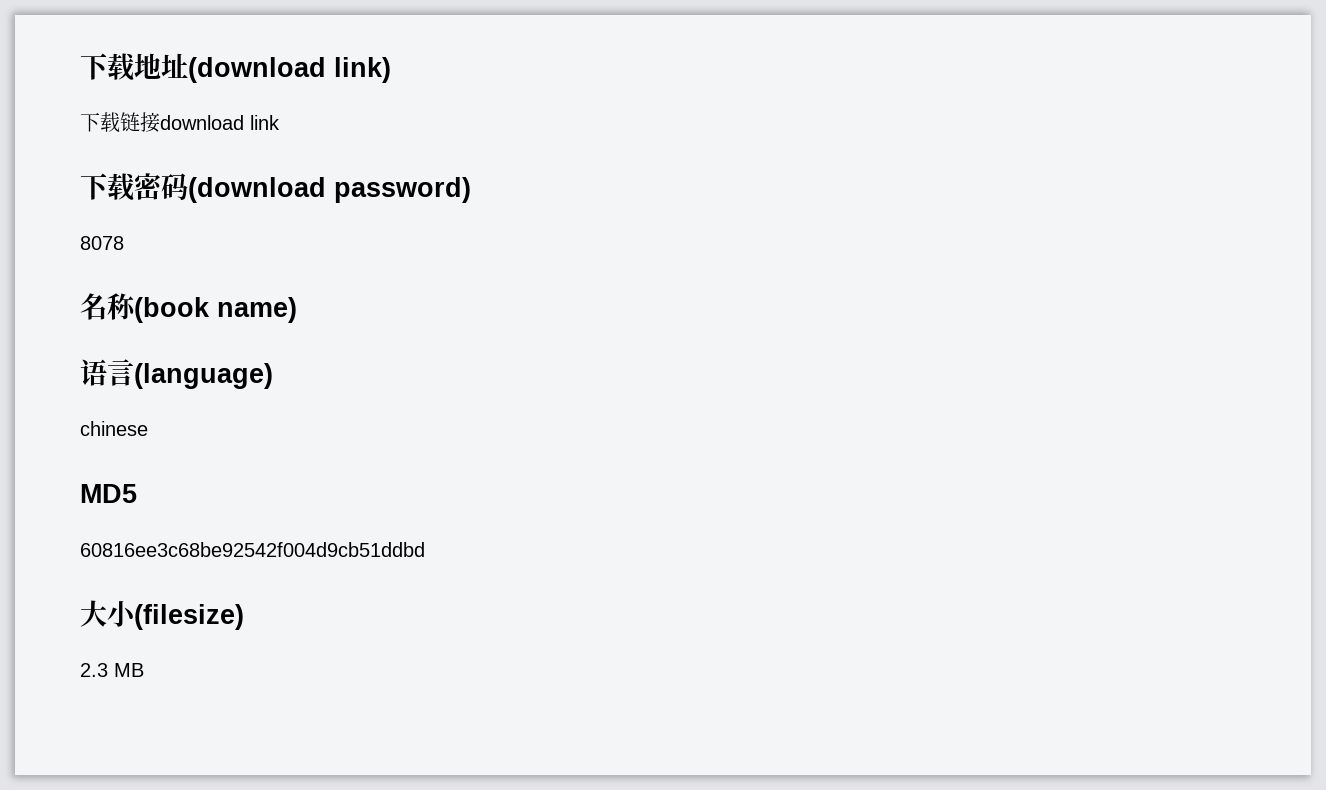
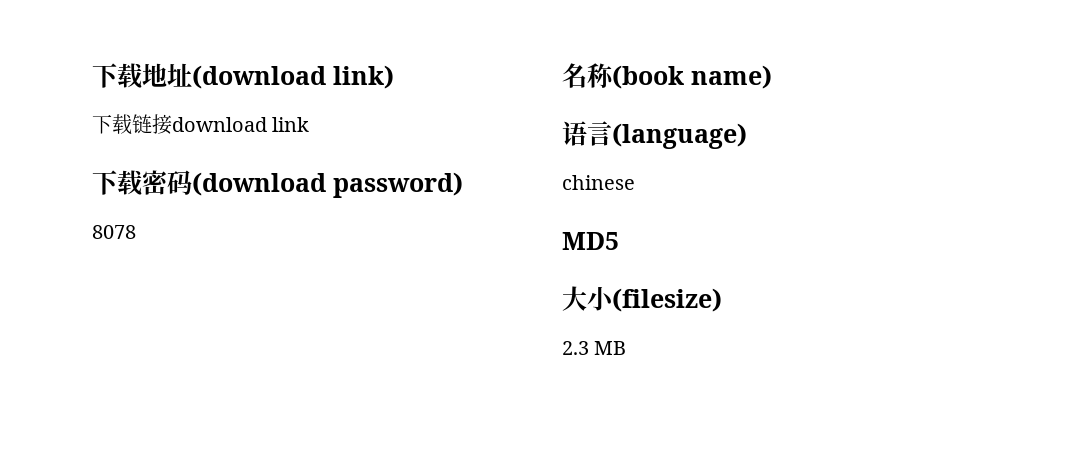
- 60816ee3c68be92542f004d9cb51ddbd

